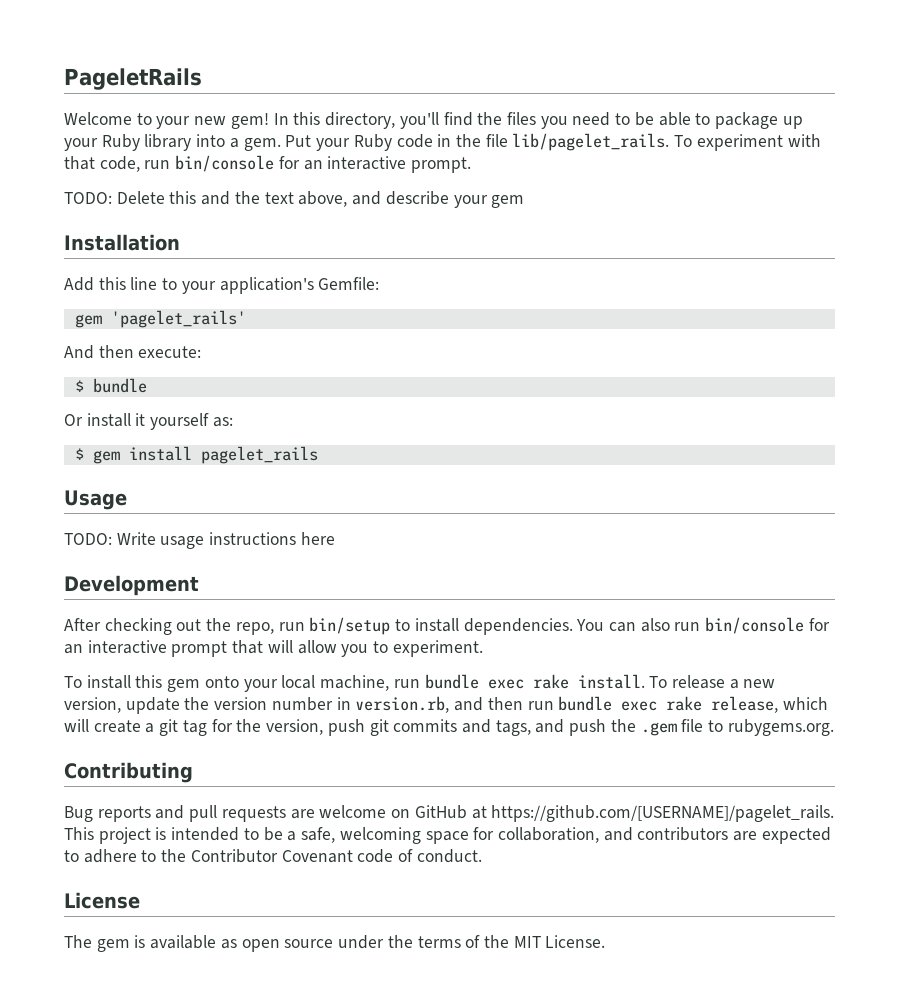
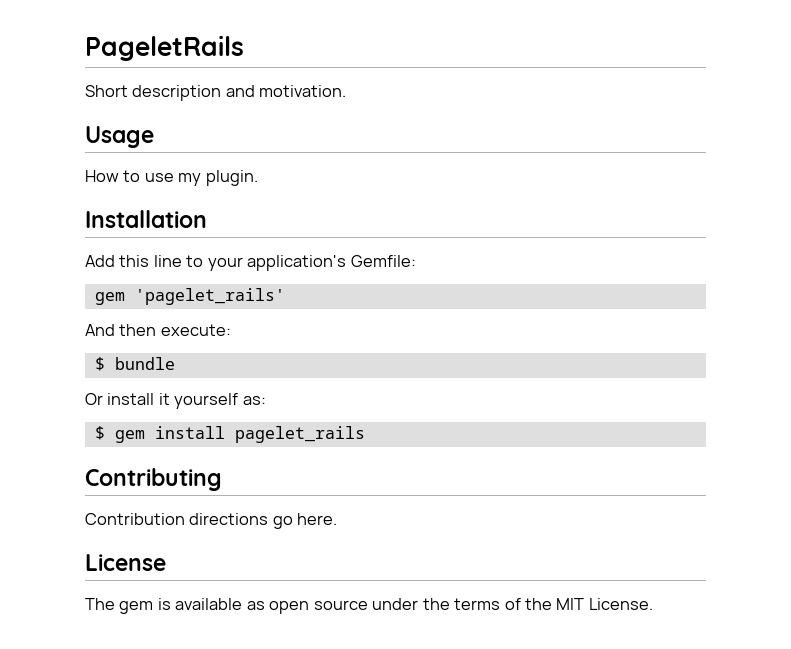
- Welcome to your new gem! In this directory, you'll find the files you need to be able to package up your Ruby library into a gem. Put your Ruby code in the file lib/pagelet_rails. To experiment with that code, run bin/console for an interactive prompt.
- TODO: Delete this and the text above, and describe your gem
+ Short description and motivation.
+ Usage
+ How to use my plugin.
- Usage
- TODO: Write usage instructions here
- Development
- After checking out the repo, run bin/setup to install dependencies. You can also run bin/console for an interactive prompt that will allow you to experiment.
- To install this gem onto your local machine, run bundle exec rake install. To release a new version, update the version number in version.rb, and then run bundle exec rake release, which will create a git tag for the version, push git commits and tags, and push the .gem file to rubygems.org.
  Contributing
- Bug reports and pull requests are welcome on GitHub at https://github.com/[USERNAME]/pagelet_rails. This project is intended to be a safe, welcoming space for collaboration, and contributors are expected to adhere to the Contributor Covenant code of conduct.
+ Contribution directions go here.

